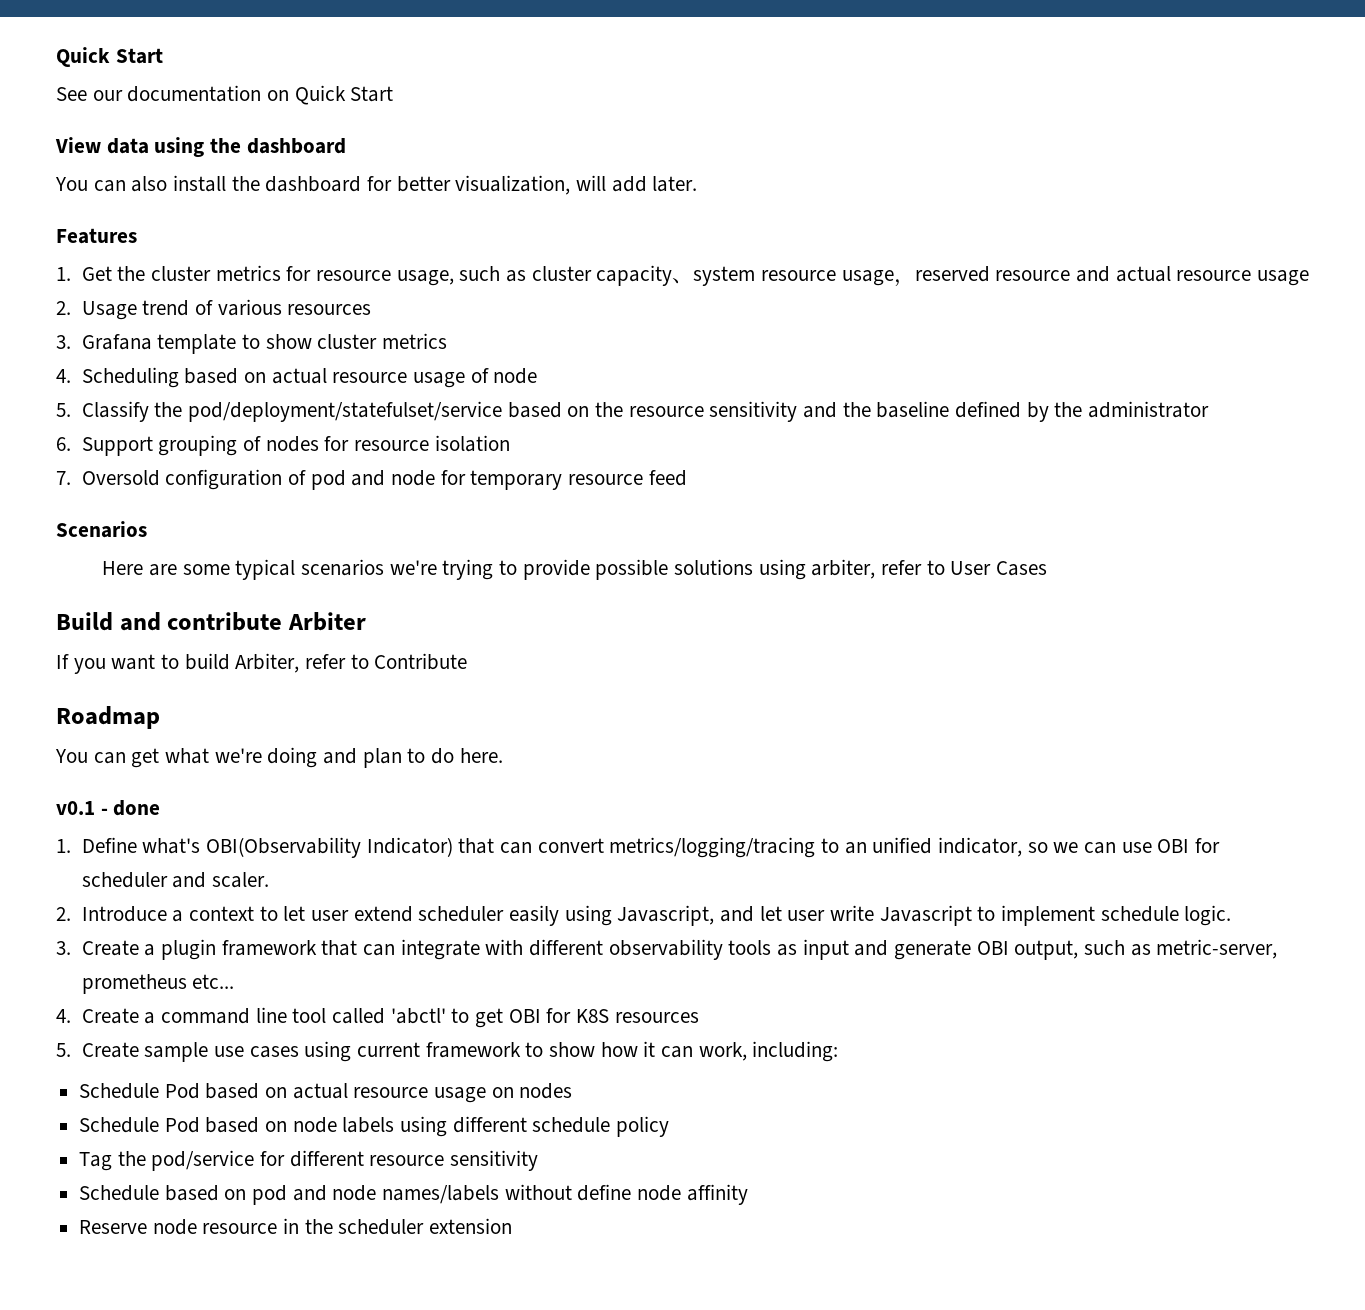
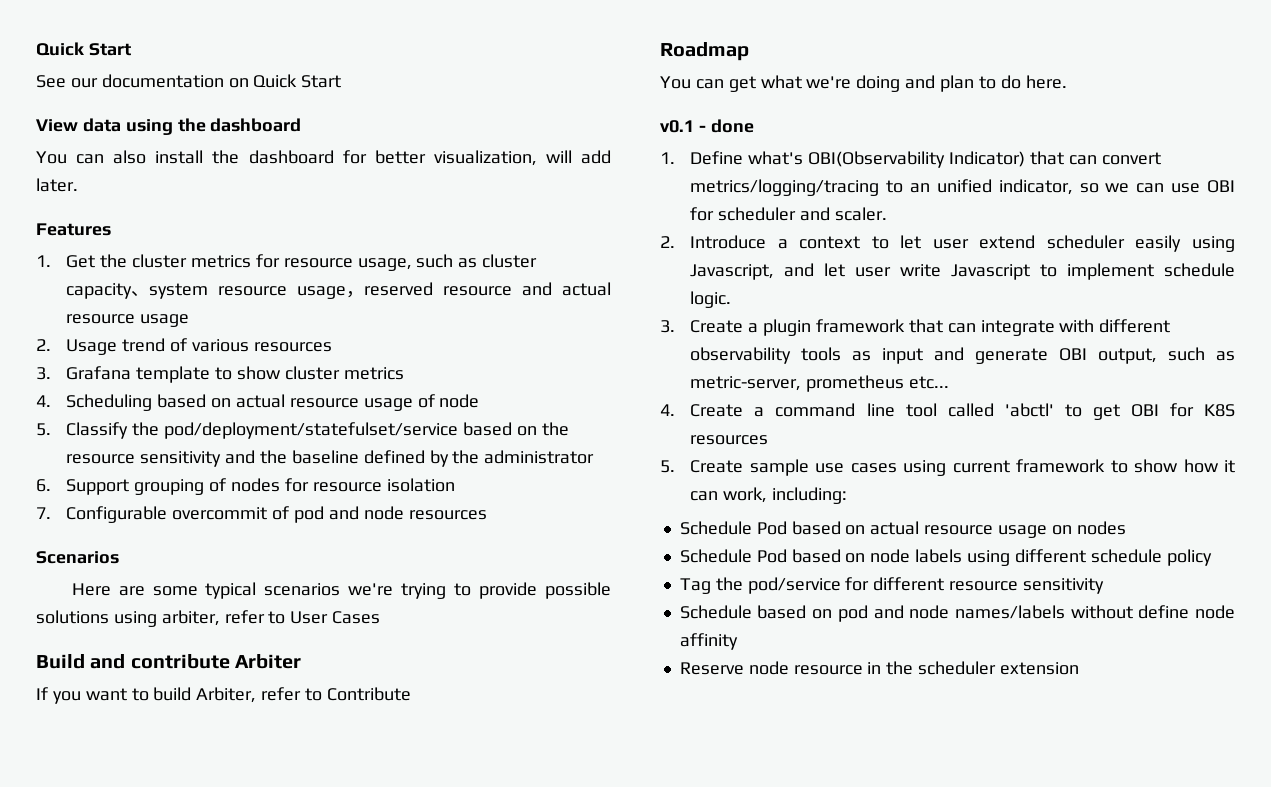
- 7. Oversold configuration of pod and node for temporary resource feed
+ 7. Configurable overcommit of pod and node resources

